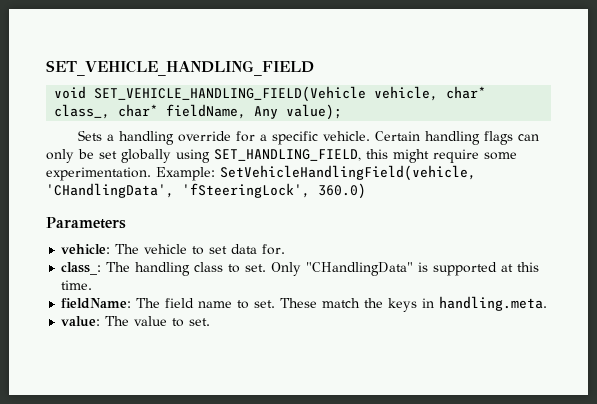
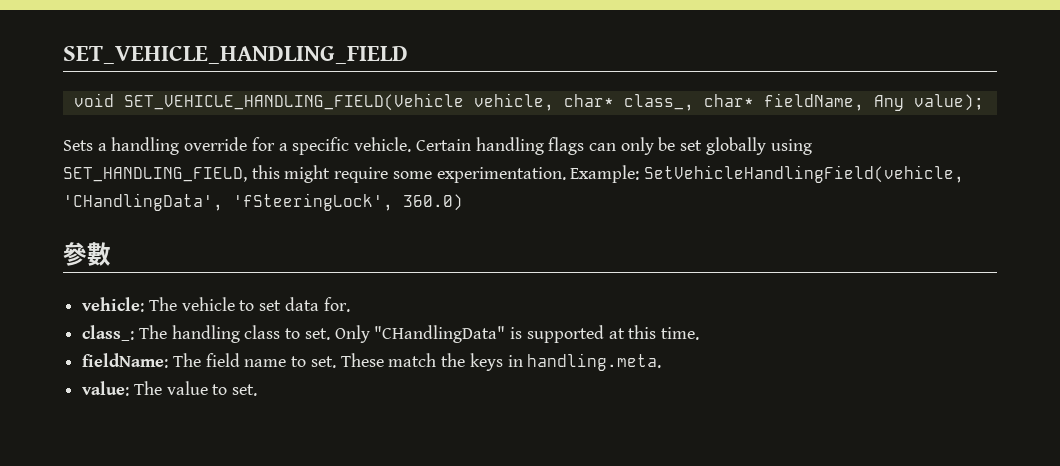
- Parameters
+ 參數

